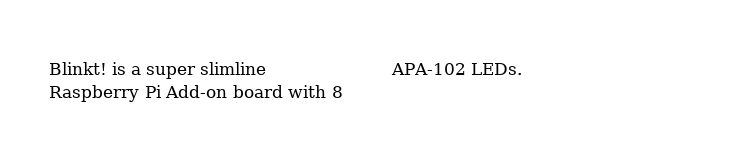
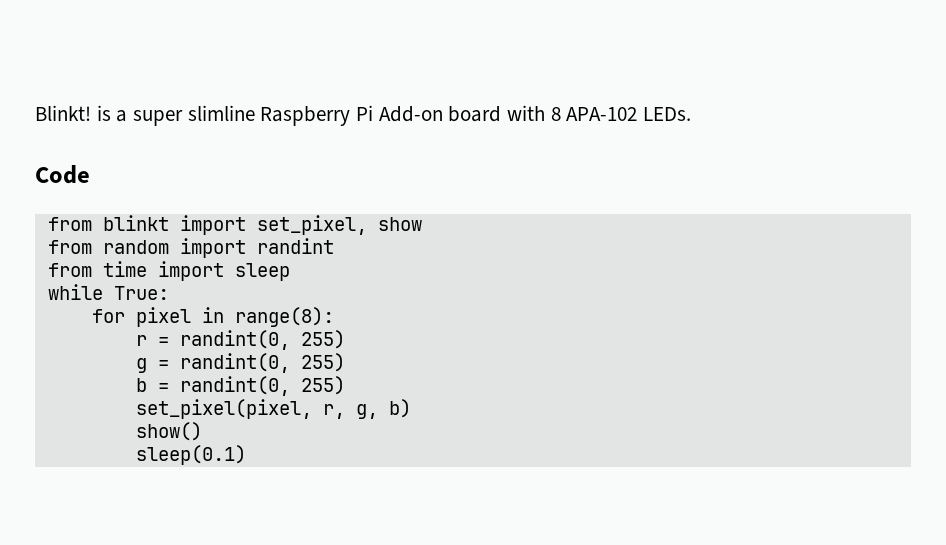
+ Code
+ from blinkt import set_pixel, show
+ from random import randint
+ from time import sleep
+ while True:
+ for pixel in range(8):
+ r = randint(0, 255)
+ g = randint(0, 255)
+ b = randint(0, 255)
+ set_pixel(pixel, r, g, b)
+ show()
+ sleep(0.1)

